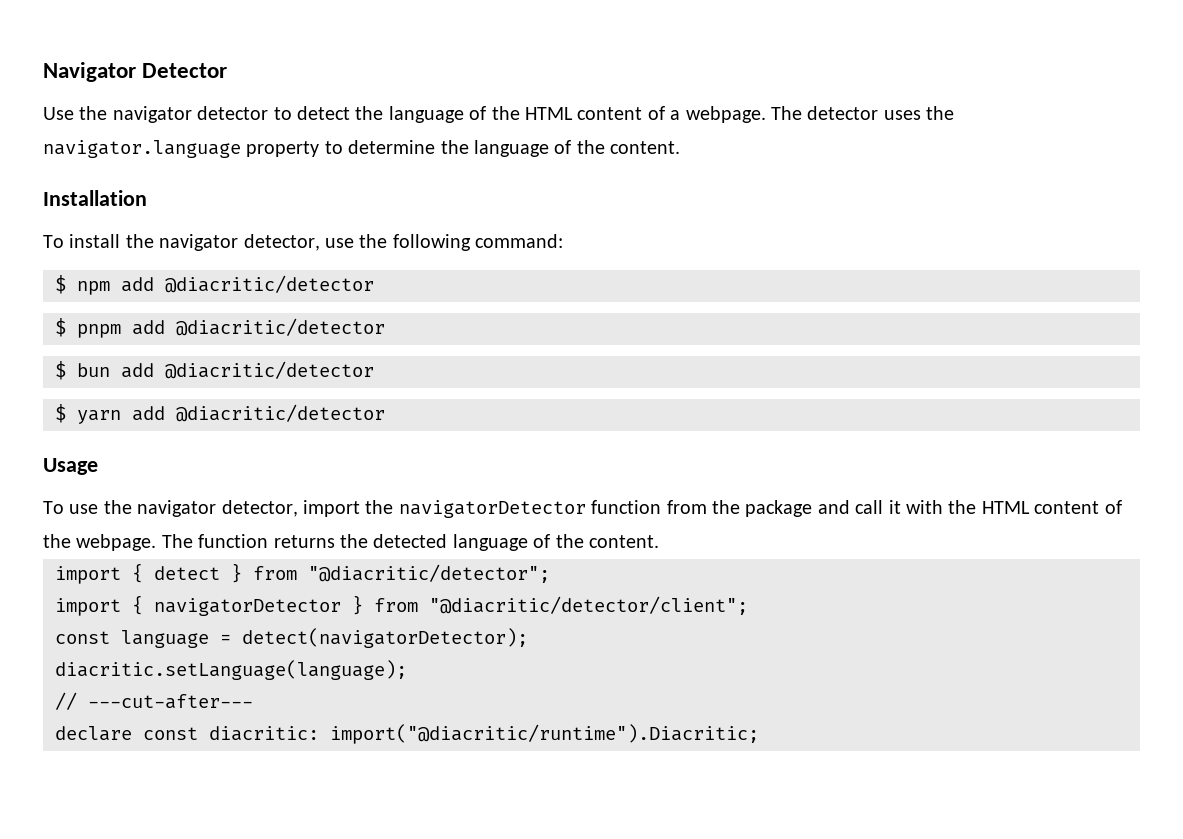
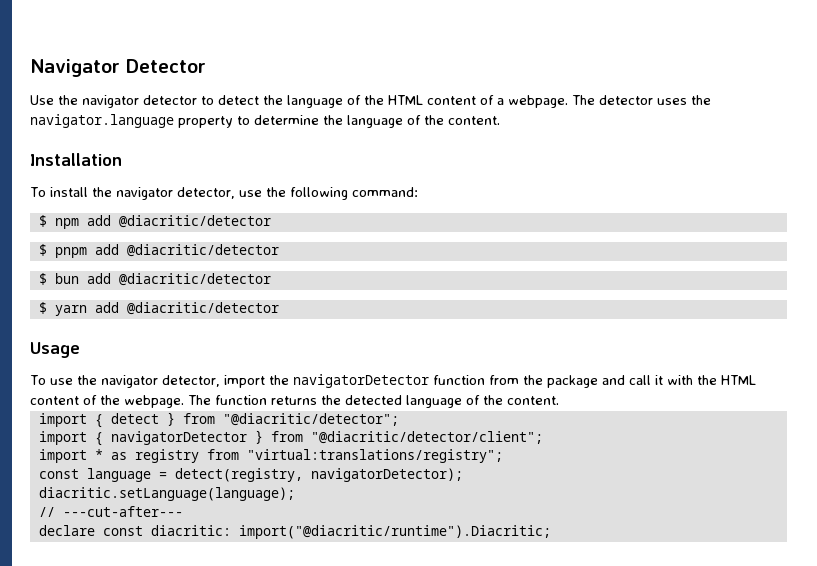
+ import * as registry from "virtual:translations/registry";
- const language = detect(navigatorDetector);
+ const language = detect(registry, navigatorDetector);

